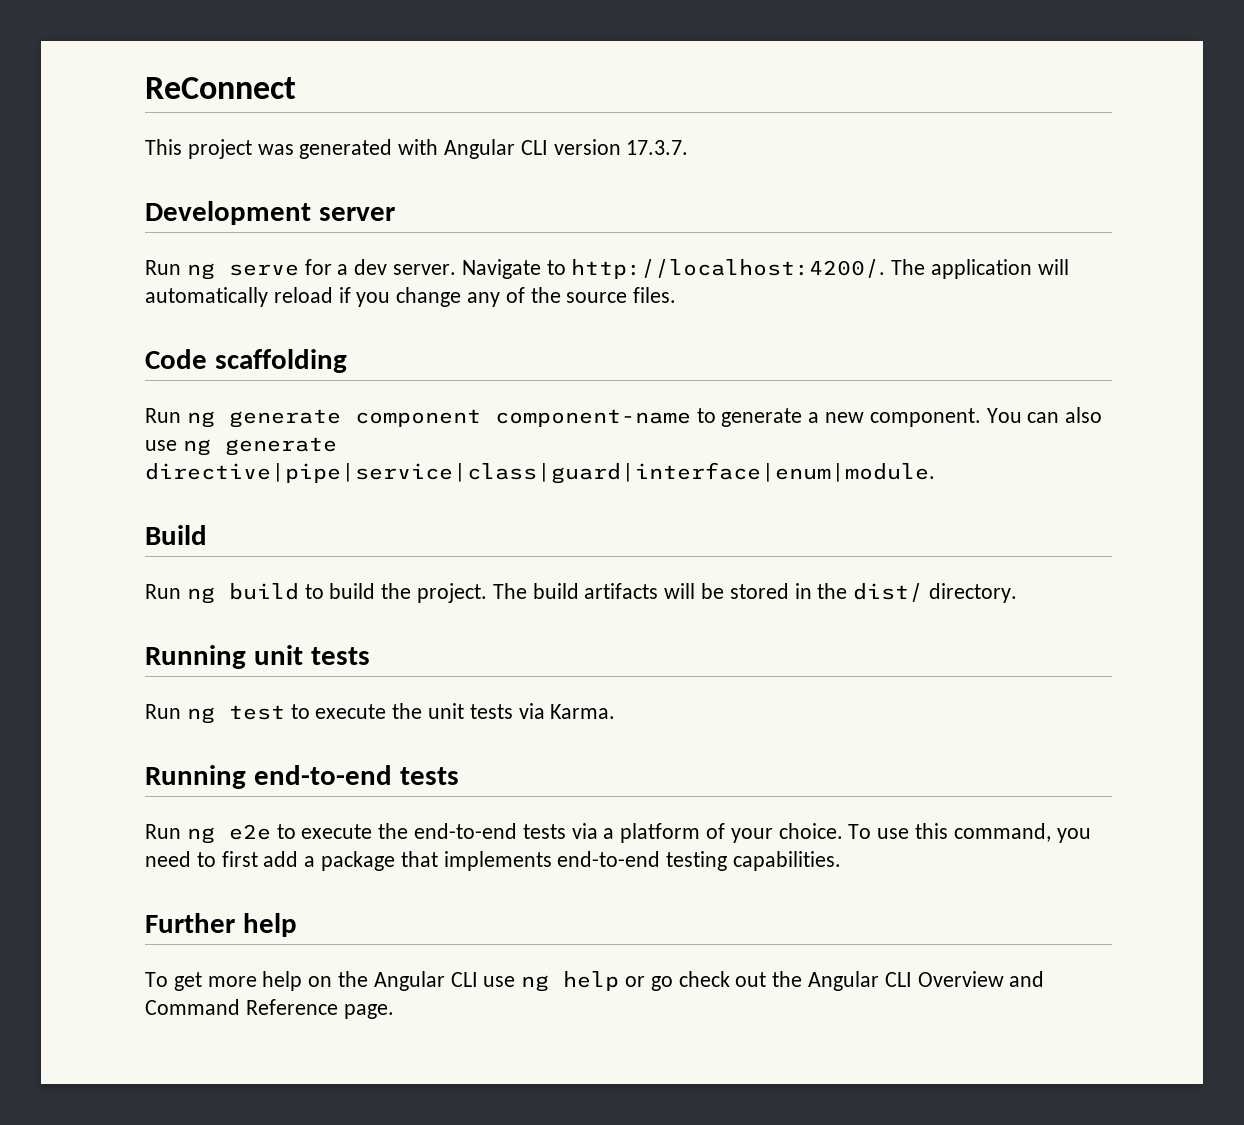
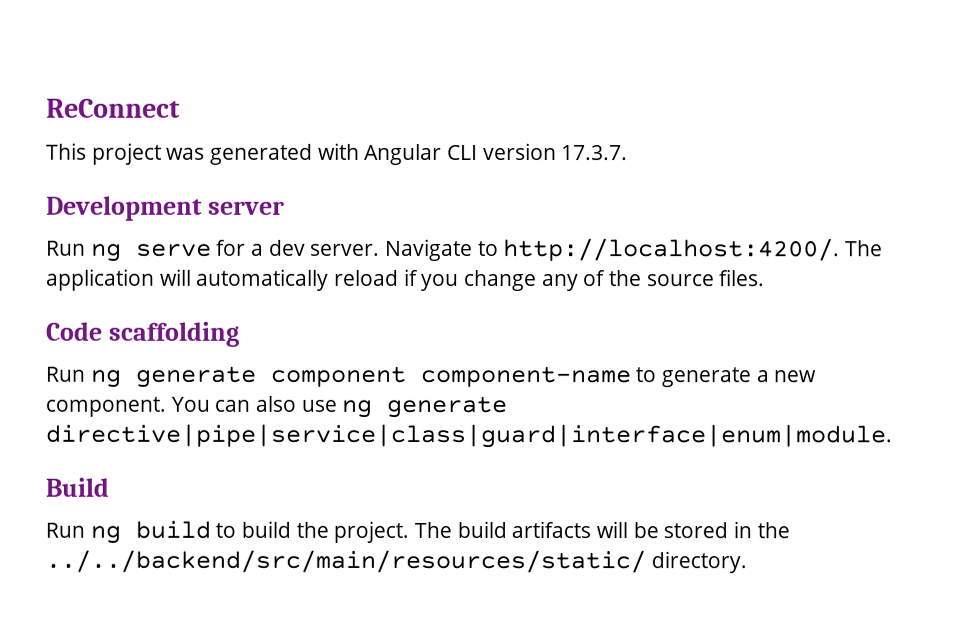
- The build artifacts will be stored in the dist/ directory.
+ The build artifacts will be stored in the ../../backend/src/main/resources/static/ directory.
- Running unit tests
- Run ng test to execute the unit tests via Karma.
- Running end-to-end tests
- Run ng e2e to execute the end-to-end tests via a platform of your choice. To use this command, you need to first add a package that implements end-to-end testing capabilities.
- Further help
- To get more help on the Angular CLI use ng help or go check out the Angular CLI Overview and Command Reference page.

